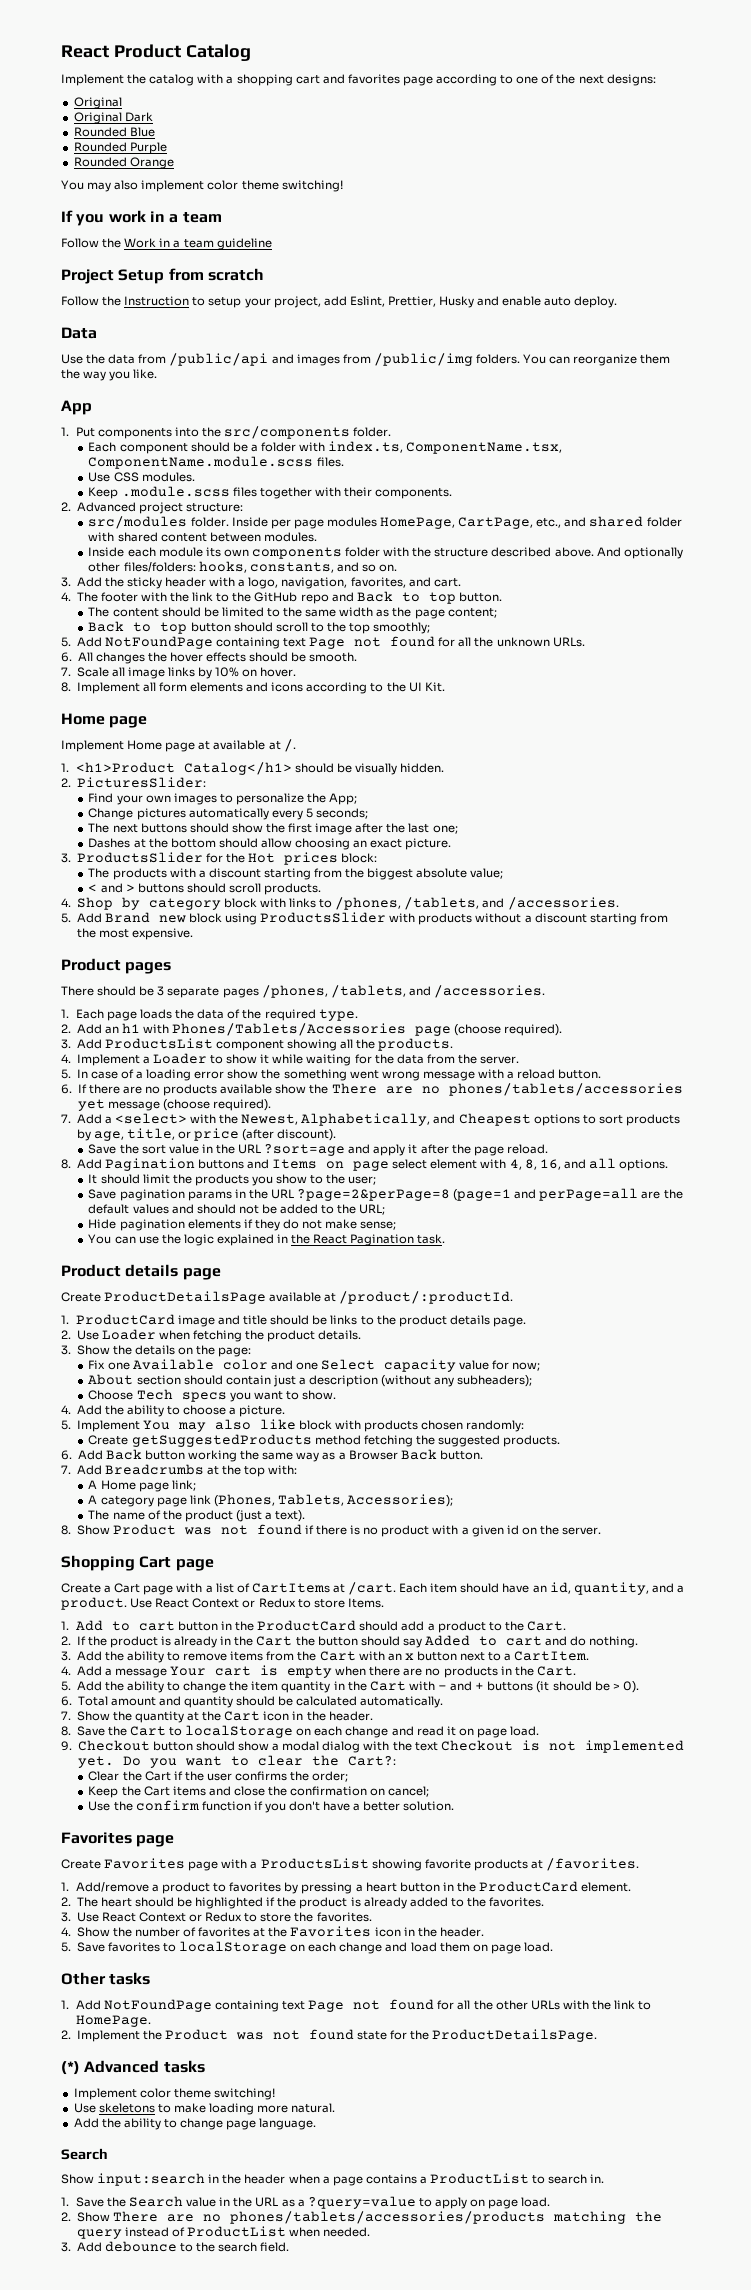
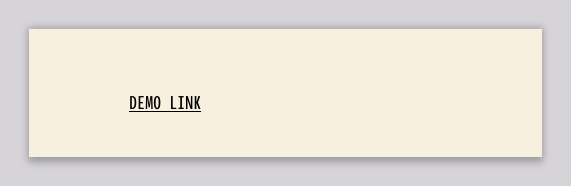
- React Product Catalog
- Implement the catalog with a shopping cart and favorites page according to one of the next designs:
- Original
- Original Dark
- Rounded Blue
- Rounded Purple
- Rounded Orange
- You may also implement color theme switching!
- If you work in a team
- Follow the Work in a team guideline
- Project Setup from scratch
- Follow the Instruction to setup your project, add Eslint, Prettier, Husky and enable auto deploy.
- Data
- Use the data from /public/api and images from /public/img folders. You can reorganize them the way you like.
- App
- 1. Put components into the src/components folder.
- Each component should be a folder with index.ts, ComponentName.tsx, ComponentName.module.scss files.
- Use CSS modules.
- Keep .module.scss files together with their components.
- 2. Advanced project structure:
- src/modules folder. Inside per page modules HomePage, CartPage, etc., and shared folder with shared content between modules.
- Inside each module its own components folder with the structure described above. And optionally other files/folders: hooks, constants, and so on.
- 3. Add the sticky header with a logo, navigation, favorites, and cart.
- 4. The footer with the link to the GitHub repo and Back to top button.
- The content should be limited to the same width as the page content;
- Back to top button should scroll to the top smoothly;
- 5. Add NotFoundPage containing text Page not found for all the unknown URLs.
- 6. All changes the hover effects should be smooth.
- 7. Scale all image links by 10% on hover.
- 8. Implement all form elements and icons according to the UI Kit.
- Home page
- Implement Home page at available at /.
- 1. <h1>Product Catalog</h1> should be visually hidden.
- 2. PicturesSlider:
- Find your own images to personalize the App;
- Change pictures automatically every 5 seconds;
- The next buttons should show the first image after the last one;
- Dashes at the bottom should allow choosing an exact picture.
- 3. ProductsSlider for the Hot prices block:
- The products with a discount starting from the biggest absolute value;
- < and > buttons should scroll products.
- 4. Shop by category block with links to /phones, /tablets, and /accessories.
- 5. Add Brand new block using ProductsSlider with products without a discount starting from the most expensive.
- Product pages
- There should be 3 separate pages /phones, /tablets, and /accessories.
- 1. Each page loads the data of the required type.
- 2. Add an h1 with Phones/Tablets/Accessories page (choose required).
- 3. Add ProductsList component showing all the products.
- 4. Implement a Loader to show it while waiting for the data from the server.
- 5. In case of a loading error show the something went wrong message with a reload button.
- 6. If there are no products available show the There are no phones/tablets/accessories yet message (choose required).
- 7. Add a <select> with the Newest, Alphabetically, and Cheapest options to sort products by age, title, or price (after discount).
- Save the sort value in the URL ?sort=age and apply it after the page reload.
- 8. Add Pagination buttons and Items on page select element with 4, 8, 16, and all options.
- It should limit the products you show to the user;
- Save pagination params in the URL ?page=2&perPage=8 (page=1 and perPage=all are the default values and should not be added to the URL;
- Hide pagination elements if they do not make sense;
- You can use the logic explained in the React Pagination task.
- Product details page
- Create ProductDetailsPage available at /product/:productId.
- 1. ProductCard image and title should be links to the product details page.
- 2. Use Loader when fetching the product details.
- 3. Show the details on the page:
- Fix one Available color and one Select capacity value for now;
- About section should contain just a description (without any subheaders);
- Choose Tech specs you want to show.
- 4. Add the ability to choose a picture.
- 5. Implement You may also like block with products chosen randomly:
- Create getSuggestedProducts method fetching the suggested products.
- 6. Add Back button working the same way as a Browser Back button.
- 7. Add Breadcrumbs at the top with:
- A Home page link;
- A category page link (Phones, Tablets, Accessories);
- The name of the product (just a text).
- 8. Show Product was not found if there is no product with a given id on the server.
- Shopping Cart page
- Create a Cart page with a list of CartItems at /cart. Each item should have an id, quantity, and a product. Use React Context or Redux to store Items.
- 1. Add to cart button in the ProductCard should add a product to the Cart.
- 2. If the product is already in the Cart the button should say Added to cart and do nothing.
- 3. Add the ability to remove items from the Cart with an x button next to a CartItem.
- 4. Add a message Your cart is empty when there are no products in the Cart.
- 5. Add the ability to change the item quantity in the Cart with - and + buttons (it should be > 0).
- 6. Total amount and quantity should be calculated automatically.
- 7. Show the quantity at the Cart icon in the header.
- 8. Save the Cart to localStorage on each change and read it on page load.
- 9. Checkout button should show a modal dialog with the text Checkout is not implemented yet. Do you want to clear the Cart?:
- Clear the Cart if the user confirms the order;
- Keep the Cart items and close the confirmation on cancel;
- Use the confirm function if you don't have a better solution.
- Favorites page
- Create Favorites page with a ProductsList showing favorite products at /favorites.
- 1. Add/remove a product to favorites by pressing a heart button in the ProductCard element.
- 2. The heart should be highlighted if the product is already added to the favorites.
- 3. Use React Context or Redux to store the favorites.
- 4. Show the number of favorites at the Favorites icon in the header.
- 5. Save favorites to localStorage on each change and load them on page load.
- Other tasks
- 1. Add NotFoundPage containing text Page not found for all the other URLs with the link to HomePage.
- 2. Implement the Product was not found state for the ProductDetailsPage.
- (*) Advanced tasks
- Implement color theme switching!
- Use skeletons to make loading more natural.
- Add the ability to change page language.
- Search
- Show input:search in the header when a page contains a ProductList to search in.
- 1. Save the Search value in the URL as a ?query=value to apply on page load.
- 2. Show There are no phones/tablets/accessories/products matching the query instead of ProductList when needed.
- 3. Add debounce to the search field.
+ DEMO LINK

